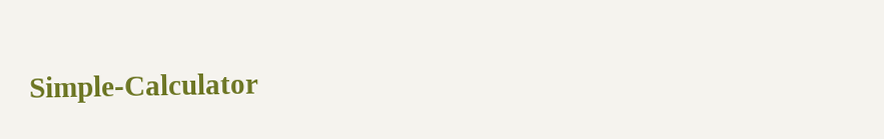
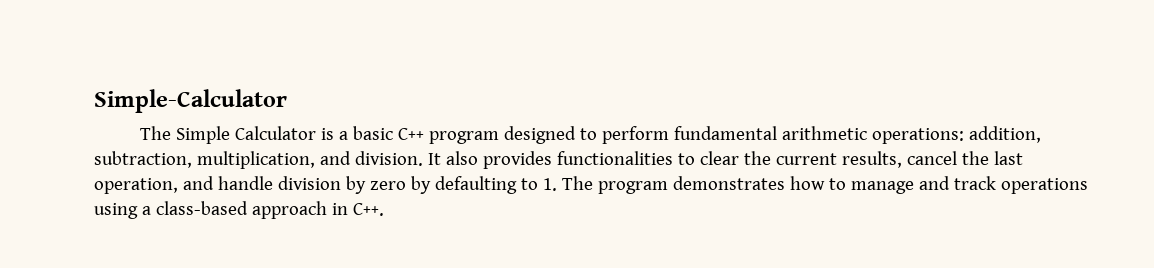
+ The Simple Calculator is a basic C++ program designed to perform fundamental arithmetic operations: addition, subtraction, multiplication, and division. It also provides functionalities to clear the current results, cancel the last operation, and handle division by zero by defaulting to 1. The program demonstrates how to manage and track operations using a class-based approach in C++.

